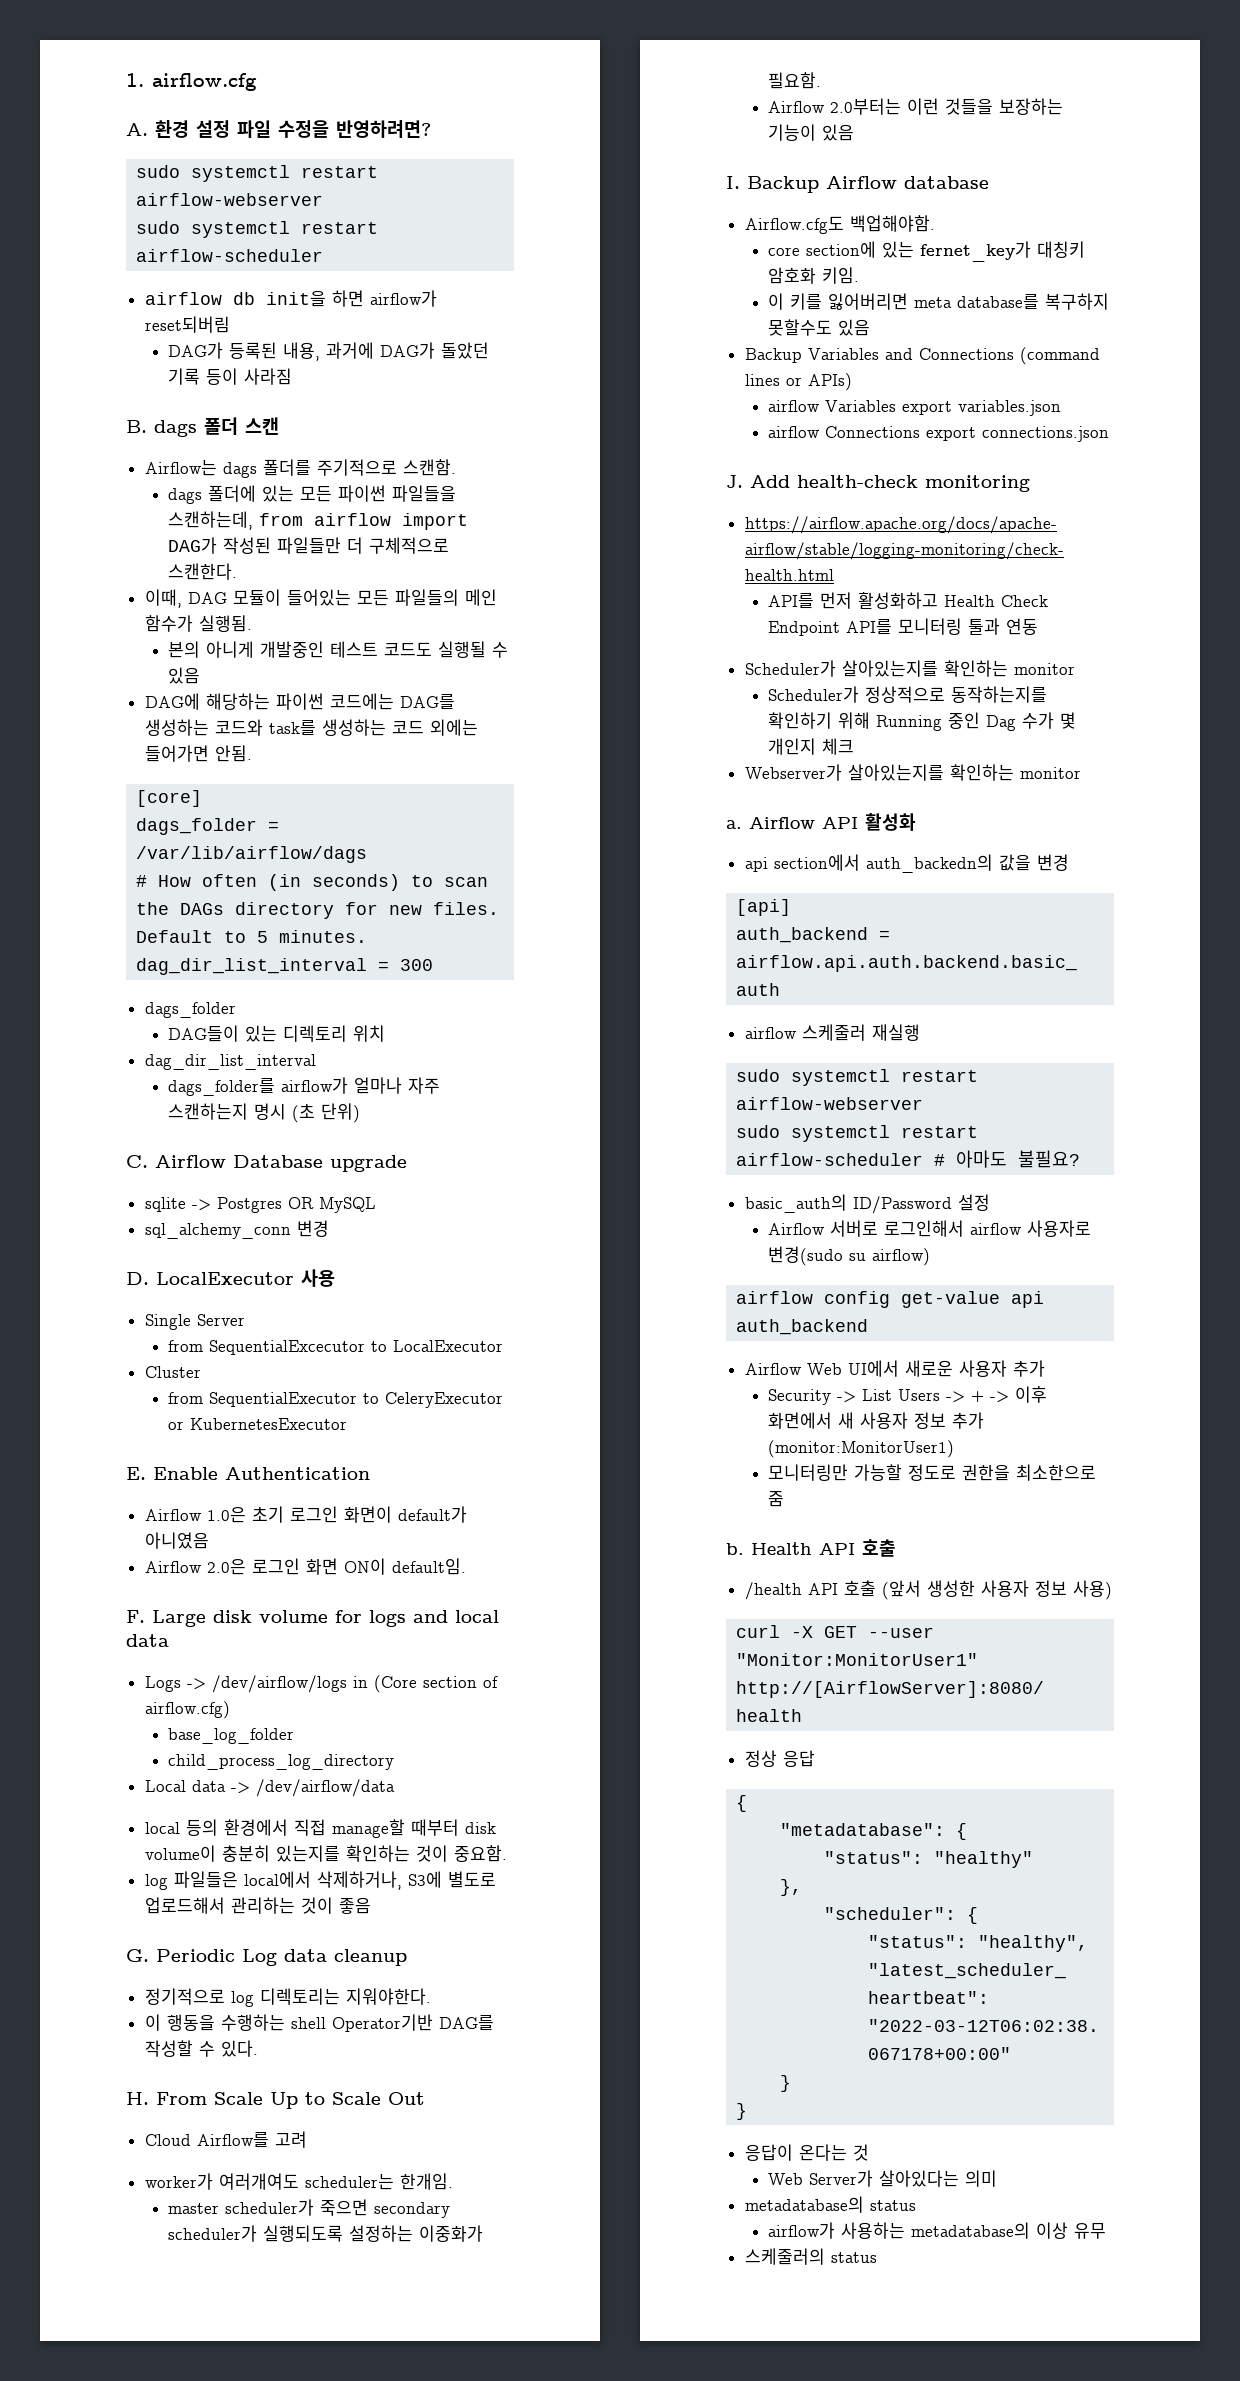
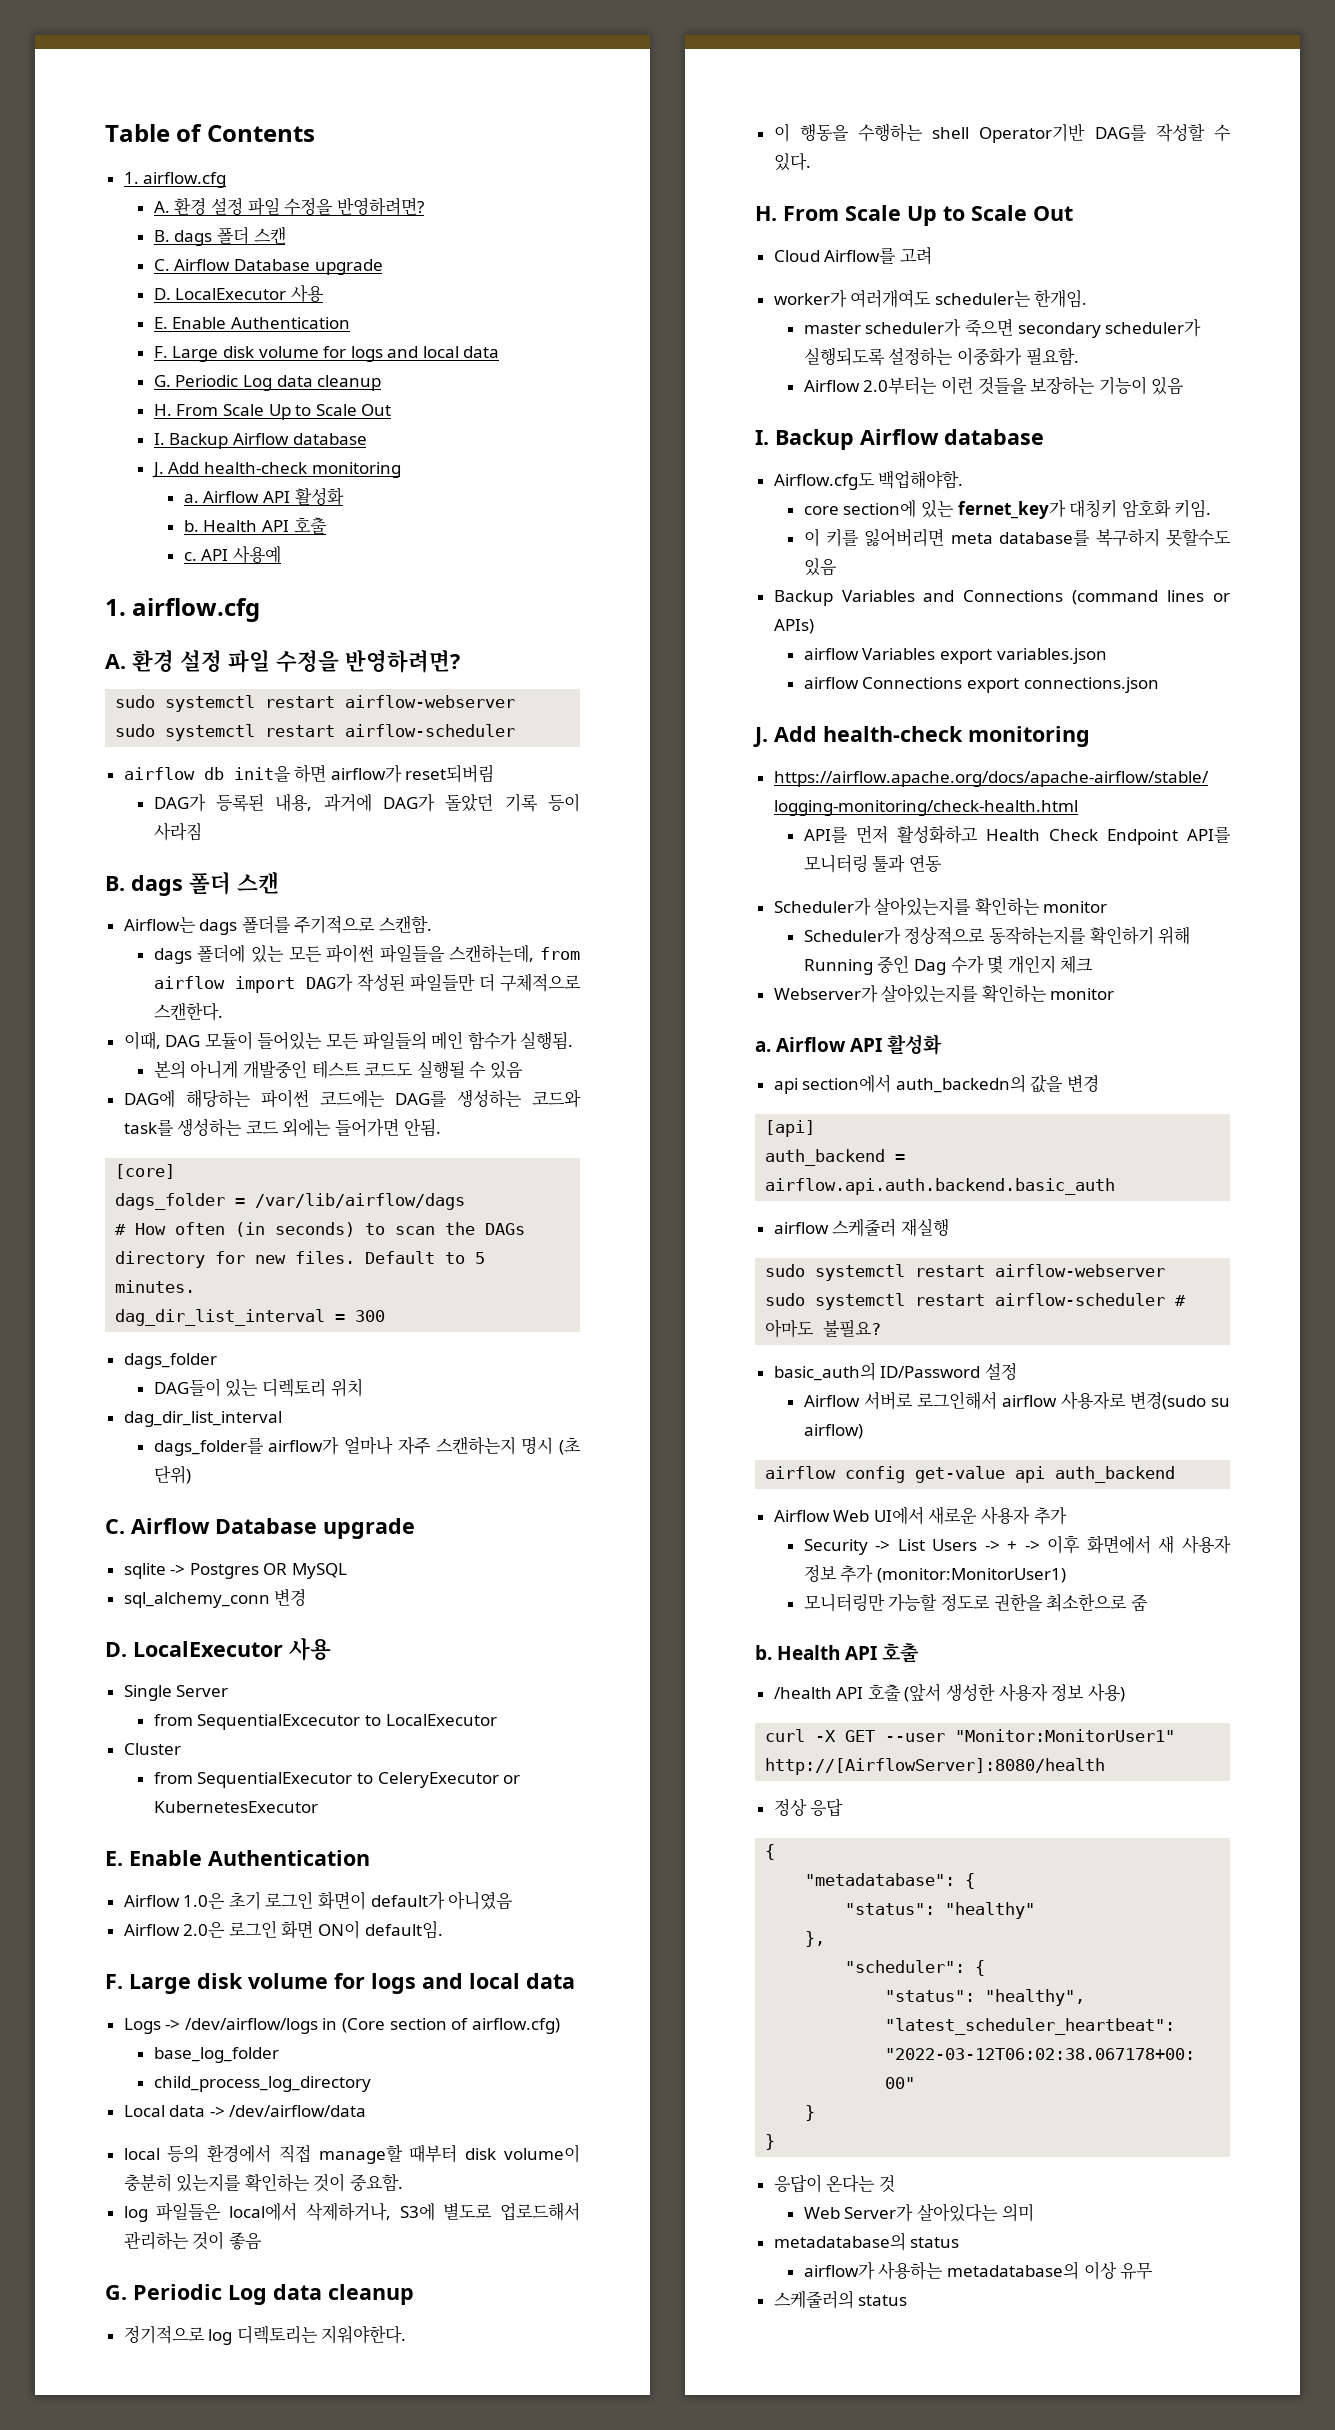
+ Table of Contents
+ 1. airflow.cfg
+ A. 환경 설정 파일 수정을 반영하려면?
+ B. dags 폴더 스캔
+ C. Airflow Database upgrade
+ D. LocalExecutor 사용
+ E. Enable Authentication
+ F. Large disk volume for logs and local data
+ G. Periodic Log data cleanup
+ H. From Scale Up to Scale Out
+ I. Backup Airflow database
+ J. Add health-check monitoring
+ a. Airflow API 활성화
+ b. Health API 호출
+ c. API 사용예

